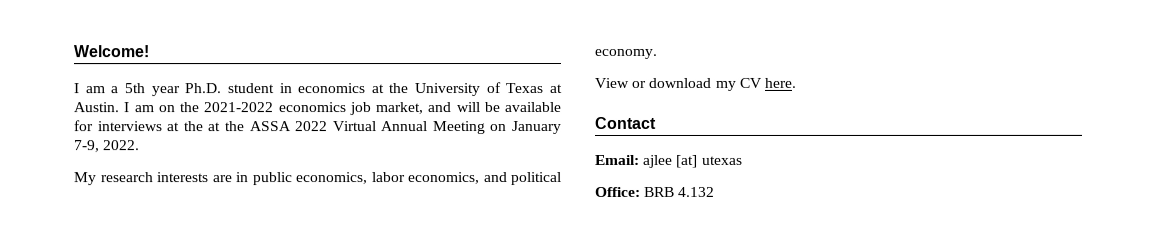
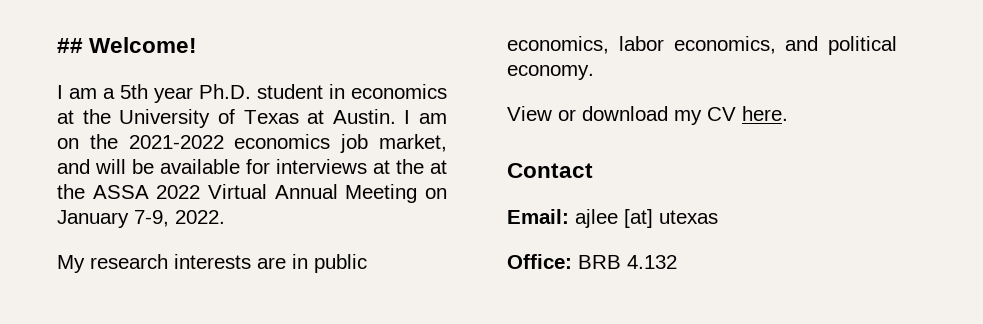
- Welcome!
+ ## Welcome!

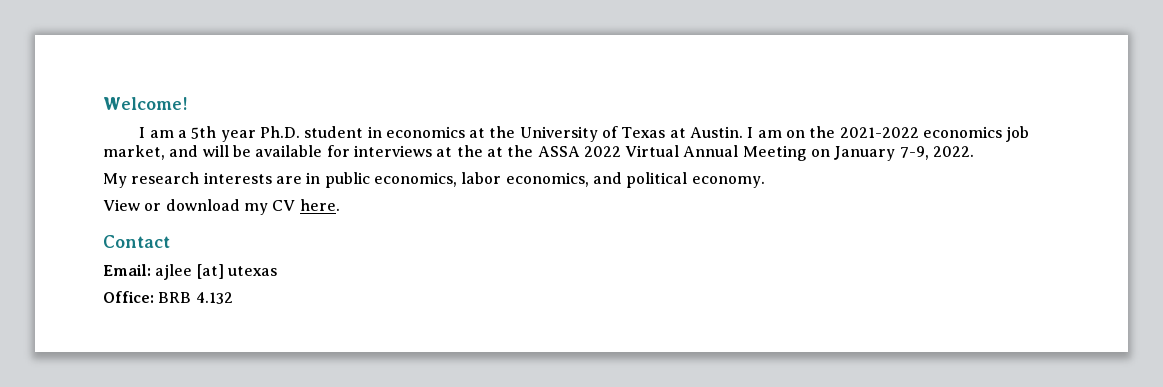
- ## Welcome!
+ Welcome!

